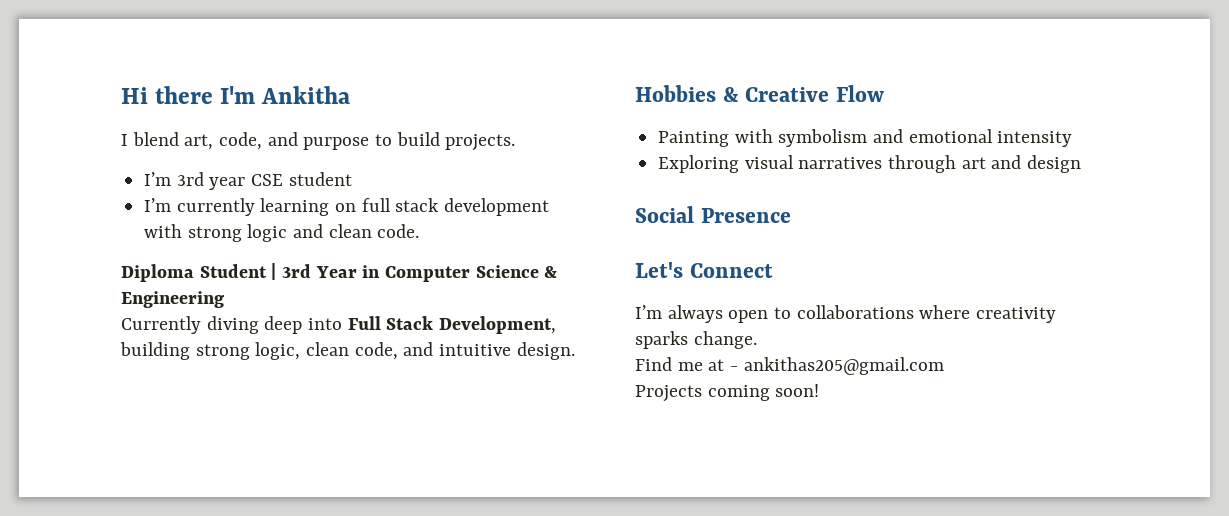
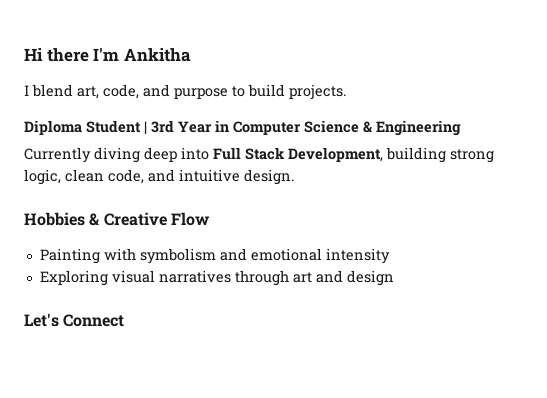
- I’m 3rd year CSE student
- I’m currently learning on full stack development with strong logic and clean code.
- Social Presence
- I’m always open to collaborations where creativity sparks change.
- Find me at - ankithas205@gmail.com
- Projects coming soon!

